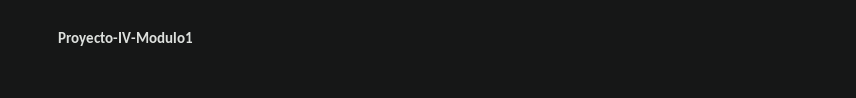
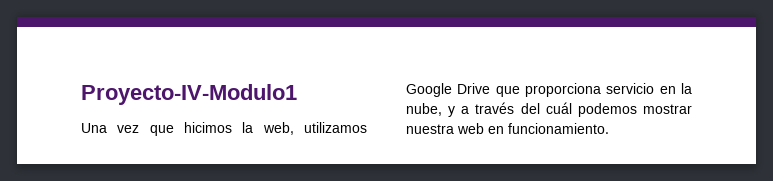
+ Una vez que hicimos la web, utilizamos Google Drive que proporciona servicio en la nube, y a través del cuál podemos mostrar nuestra web en funcionamiento.

